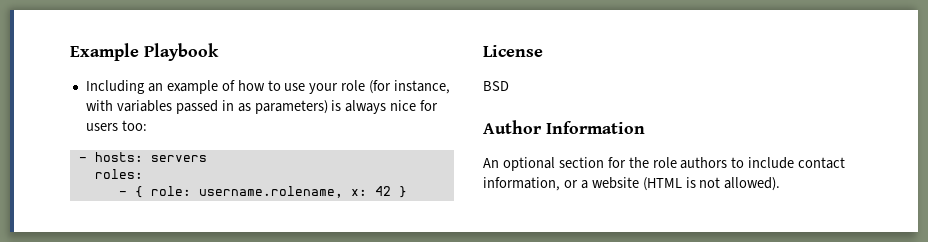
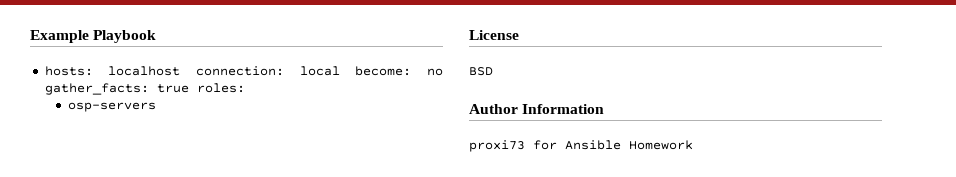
- Including an example of how to use your role (for instance, with variables passed in as parameters) is always nice for users too:
- - hosts: servers
- roles:
- - { role: username.rolename, x: 42 }
+ hosts: localhost connection: local become: no gather_facts: true roles:
+ osp-servers
  License
  BSD
  Author Information
- An optional section for the role authors to include contact information, or a website (HTML is not allowed).
+ proxi73 for Ansible Homework

